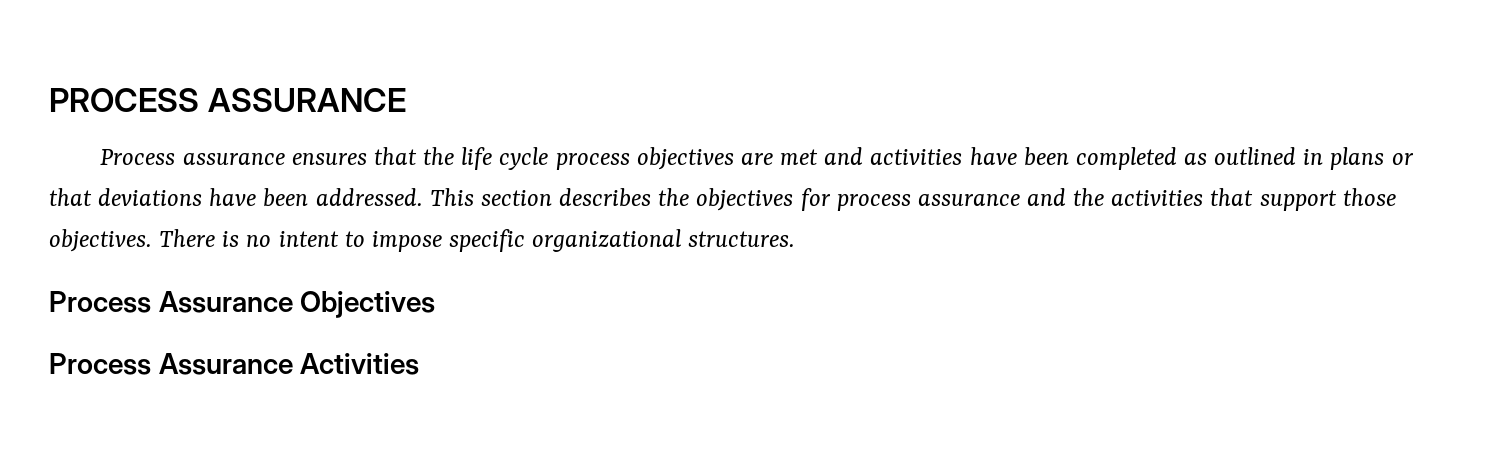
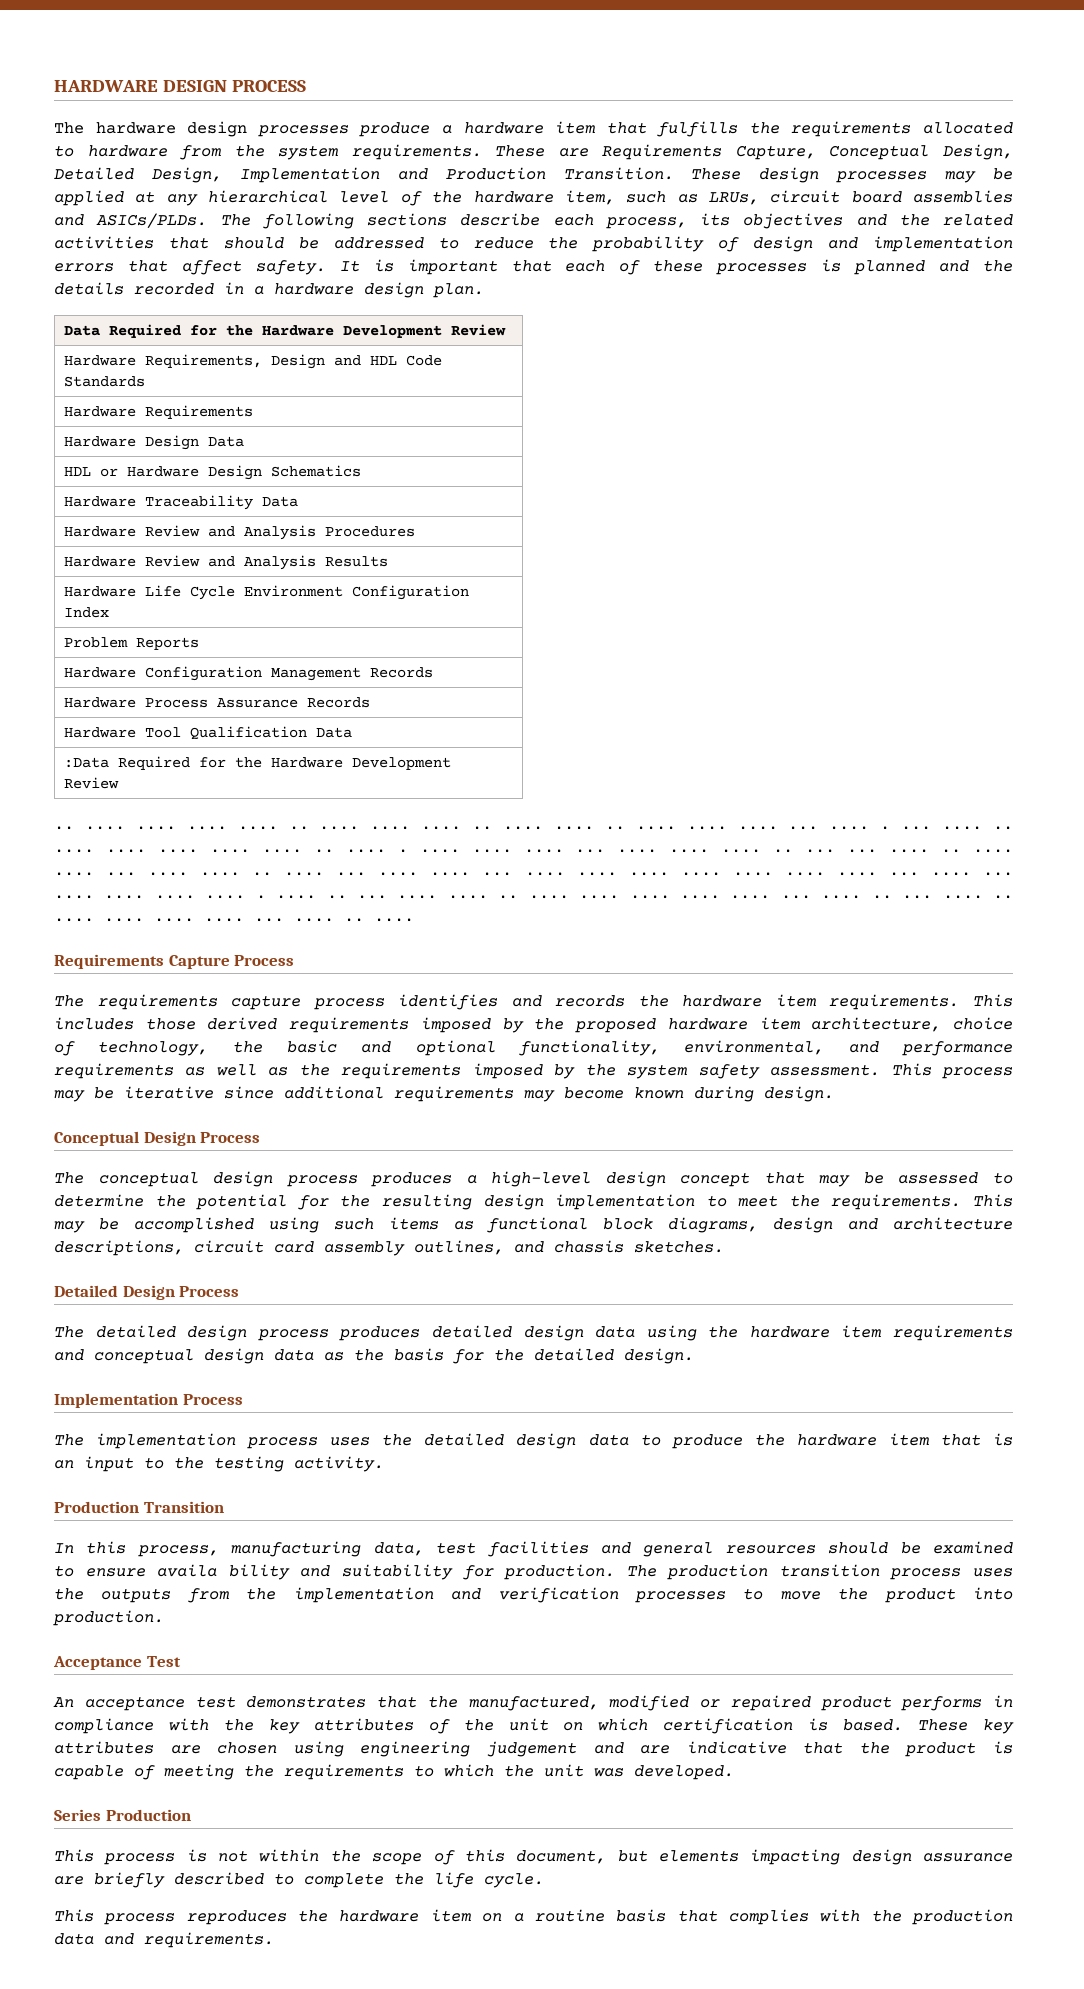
- PROCESS ASSURANCE
- Process assurance ensures that the life cycle process objectives are met and activities have been completed as outlined in plans or that deviations have been addressed. This section describes the objectives for process assurance and the activities that support those objectives. There is no intent to impose specific organizational structures.
- Process Assurance Objectives
- Process Assurance Activities
+ HARDWARE DESIGN PROCESS
+ The hardware design processes produce a hardware item that fulfills the requirements allocated to hardware from the system requirements. These are Requirements Capture, Conceptual Design, Detailed Design, Implementation and Production Transition. These design processes may be applied at any hierarchical level of the hardware item, such as LRUs, circuit board assemblies and ASICs/PLDs. The following sections describe each process, its objectives and the related activities that should be addressed to reduce the probability of design and implementation errors that affect safety. It is important that each of these processes is planned and the details recorded in a hardware design plan.
+ Data Required for the Hardware Development Review
+ Hardware Requirements, Design and HDL Code Standards
+ Hardware Requirements
+ Hardware Design Data
+ HDL or Hardware Design Schematics
+ Hardware Traceability Data
+ Hardware Review and Analysis Procedures
+ Hardware Review and Analysis Results
+ Hardware Life Cycle Environment Configuration Index
+ Problem Reports
+ Hardware Configuration Management Records
+ Hardware Process Assurance Records
+ Hardware Tool Qualification Data
+ :Data Required for the Hardware Development Review
+ .. .... .... .... .... .. .... .... .... .. .... .... .. .... .... .... ... .... . ... .... .. .... .... .... .... .... .. .... . .... .... .... ... .... .... .... .. ... ... .... .. .... .... ... .... .... .. .... ... .... .... ... .... .... .... .... .... .... .... ... .... ... .... .... .... .... . .... .. ... .... .... .. .... .... .... .... .... ... .... .. ... .... .. .... .... .... .... ... .... .. ....
+ Requirements Capture Process
+ The requirements capture process identifies and records the hardware item requirements. This includes those derived requirements imposed by the proposed hardware item architecture, choice of technology, the basic and optional functionality, environmental, and performance requirements as well as the requirements imposed by the system safety assessment. This process may be iterative since additional requirements may become known during design.
+ Conceptual Design Process
+ The conceptual design process produces a high-level design concept that may be assessed to determine the potential for the resulting design implementation to meet the requirements. This may be accomplished using such items as functional block diagrams, design and architecture descriptions, circuit card assembly outlines, and chassis sketches.
+ Detailed Design Process
+ The detailed design process produces detailed design data using the hardware item requirements and conceptual design data as the basis for the detailed design.
+ Implementation Process
+ The implementation process uses the detailed design data to produce the hardware item that is an input to the testing activity.
+ Production Transition
+ In this process, manufacturing data, test facilities and general resources should be examined to ensure availa bility and suitability for production. The production transition process uses the outputs from the implementation and verification processes to move the product into production.
+ Acceptance Test
+ An acceptance test demonstrates that the manufactured, modified or repaired product performs in compliance with the key attributes of the unit on which certification is based. These key attributes are chosen using engineering judgement and are indicative that the product is capable of meeting the requirements to which the unit was developed.
+ Series Production
+ This process is not within the scope of this document, but elements impacting design assurance are briefly described to complete the life cycle.
+ This process reproduces the hardware item on a routine basis that complies with the production data and requirements.

